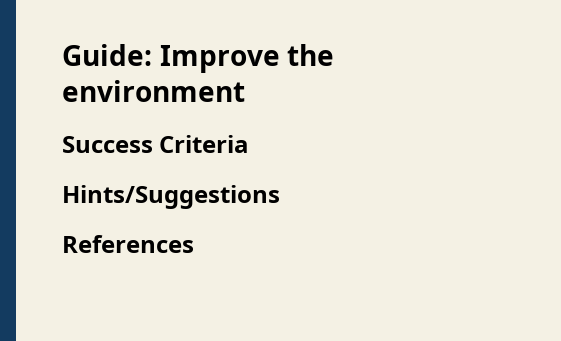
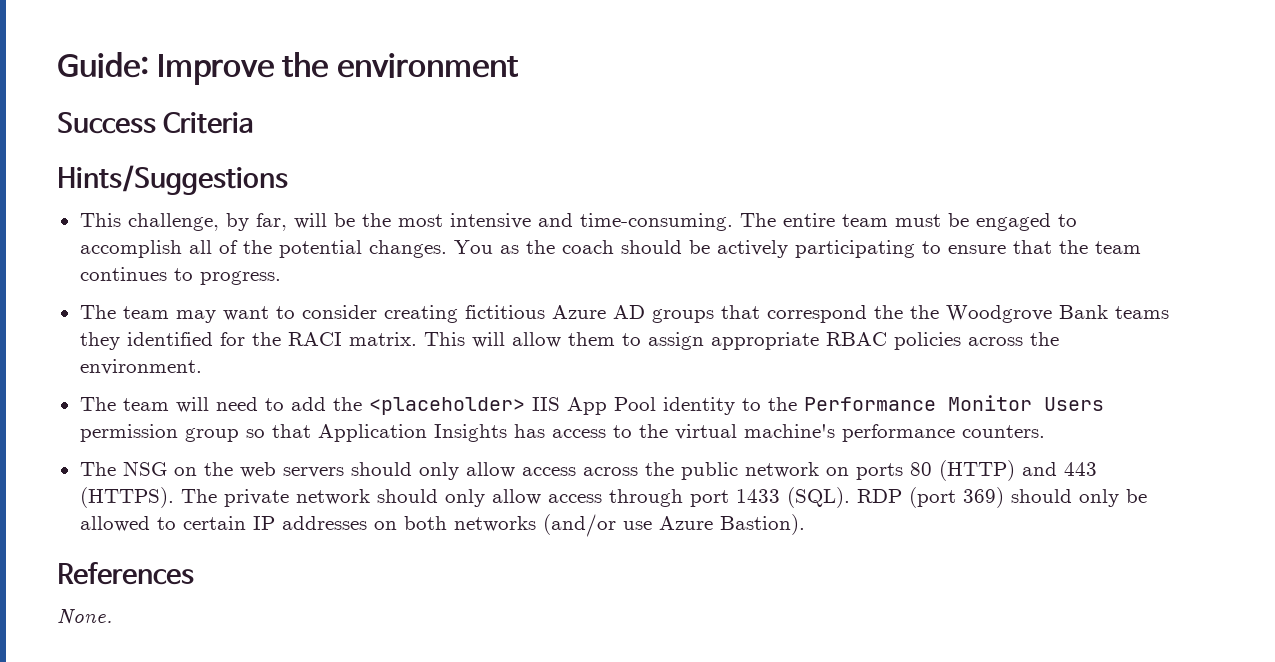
+ This challenge, by far, will be the most intensive and time-consuming. The entire team must be engaged to accomplish all of the potential changes. You as the coach should be actively participating to ensure that the team continues to progress.
+ The team may want to consider creating fictitious Azure AD groups that correspond the the Woodgrove Bank teams they identified for the RACI matrix. This will allow them to assign appropriate RBAC policies across the environment.
+ The team will need to add the <placeholder> IIS App Pool identity to the Performance Monitor Users permission group so that Application Insights has access to the virtual machine's performance counters.
+ The NSG on the web servers should only allow access across the public network on ports 80 (HTTP) and 443 (HTTPS). The private network should only allow access through port 1433 (SQL). RDP (port 369) should only be allowed to certain IP addresses on both networks (and/or use Azure Bastion).
+ None.

